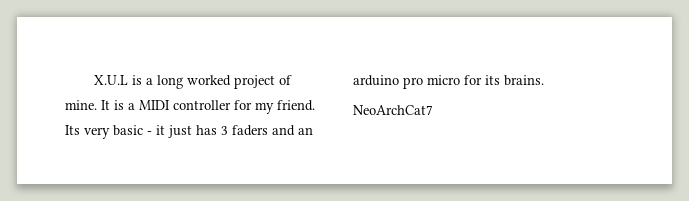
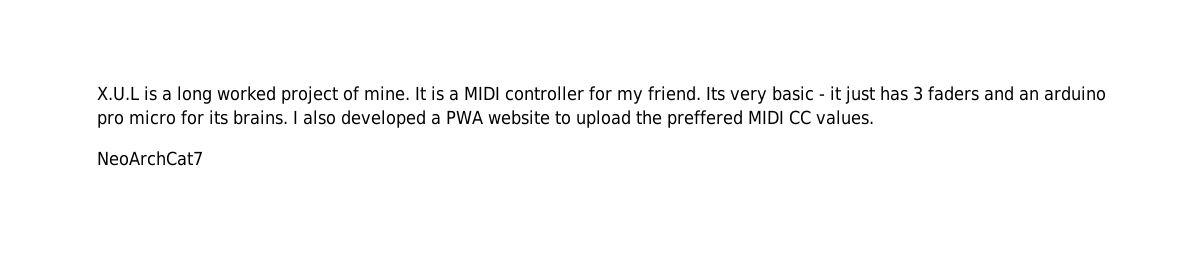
+ I also developed a PWA website to upload the preffered MIDI CC values.

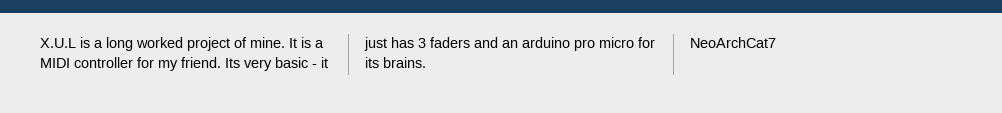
- I also developed a PWA website to upload the preffered MIDI CC values.

